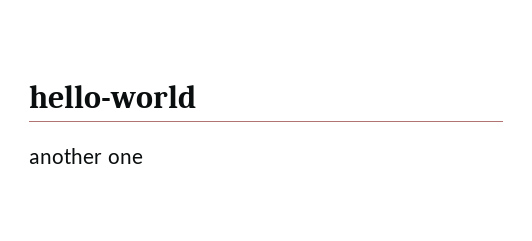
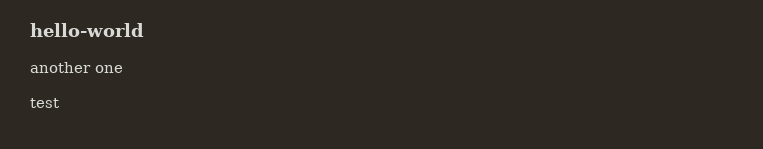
+ test

